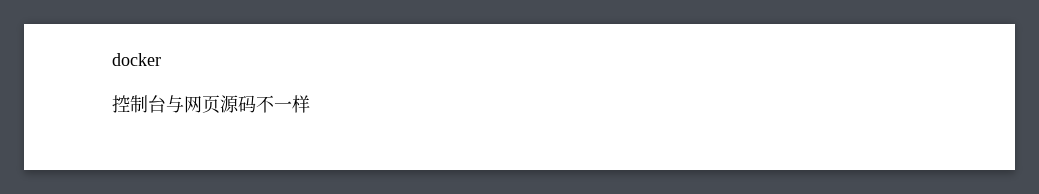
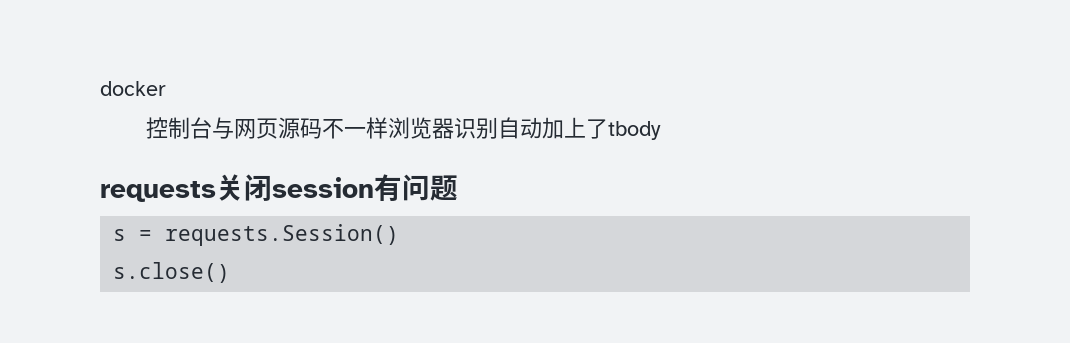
- 控制台与网页源码不一样
+ 控制台与网页源码不一样浏览器识别自动加上了tbody
+ requests关闭session有问题
+ s = requests.Session()
+ s.close()

